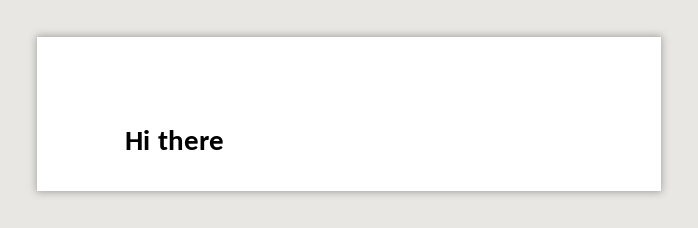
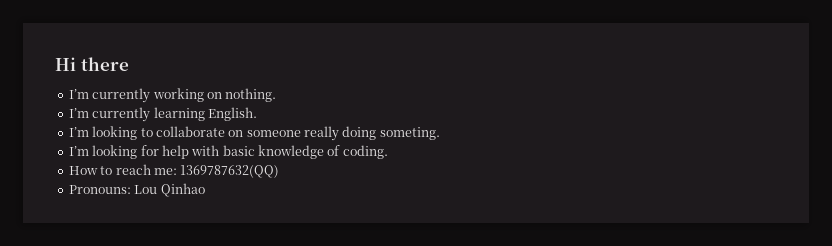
+ I’m currently working on nothing.
+ I’m currently learning English.
+ I’m looking to collaborate on someone really doing someting.
+ I’m looking for help with basic knowledge of coding.
+ How to reach me: 1369787632(QQ)
+ Pronouns: Lou Qinhao

